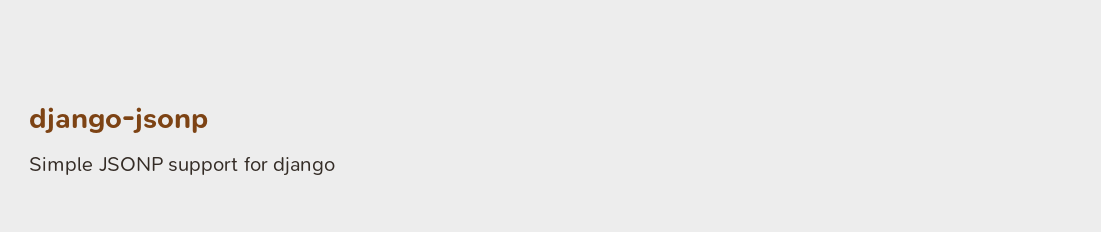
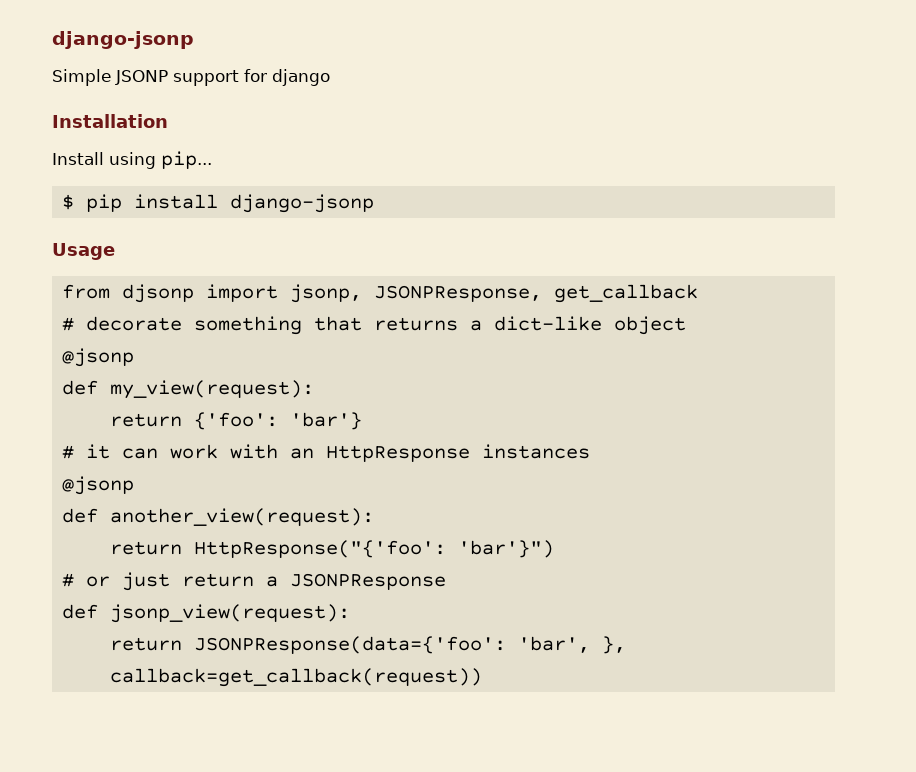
+ Installation
+ Install using pip...
+ $ pip install django-jsonp
+ Usage
+ from djsonp import jsonp, JSONPResponse, get_callback
+ # decorate something that returns a dict-like object
+ @jsonp
+ def my_view(request):
+ return {'foo': 'bar'}
+ # it can work with an HttpResponse instances
+ @jsonp
+ def another_view(request):
+ return HttpResponse("{'foo': 'bar'}")
+ # or just return a JSONPResponse
+ def jsonp_view(request):
+ return JSONPResponse(data={'foo': 'bar', }, callback=get_callback(request))

